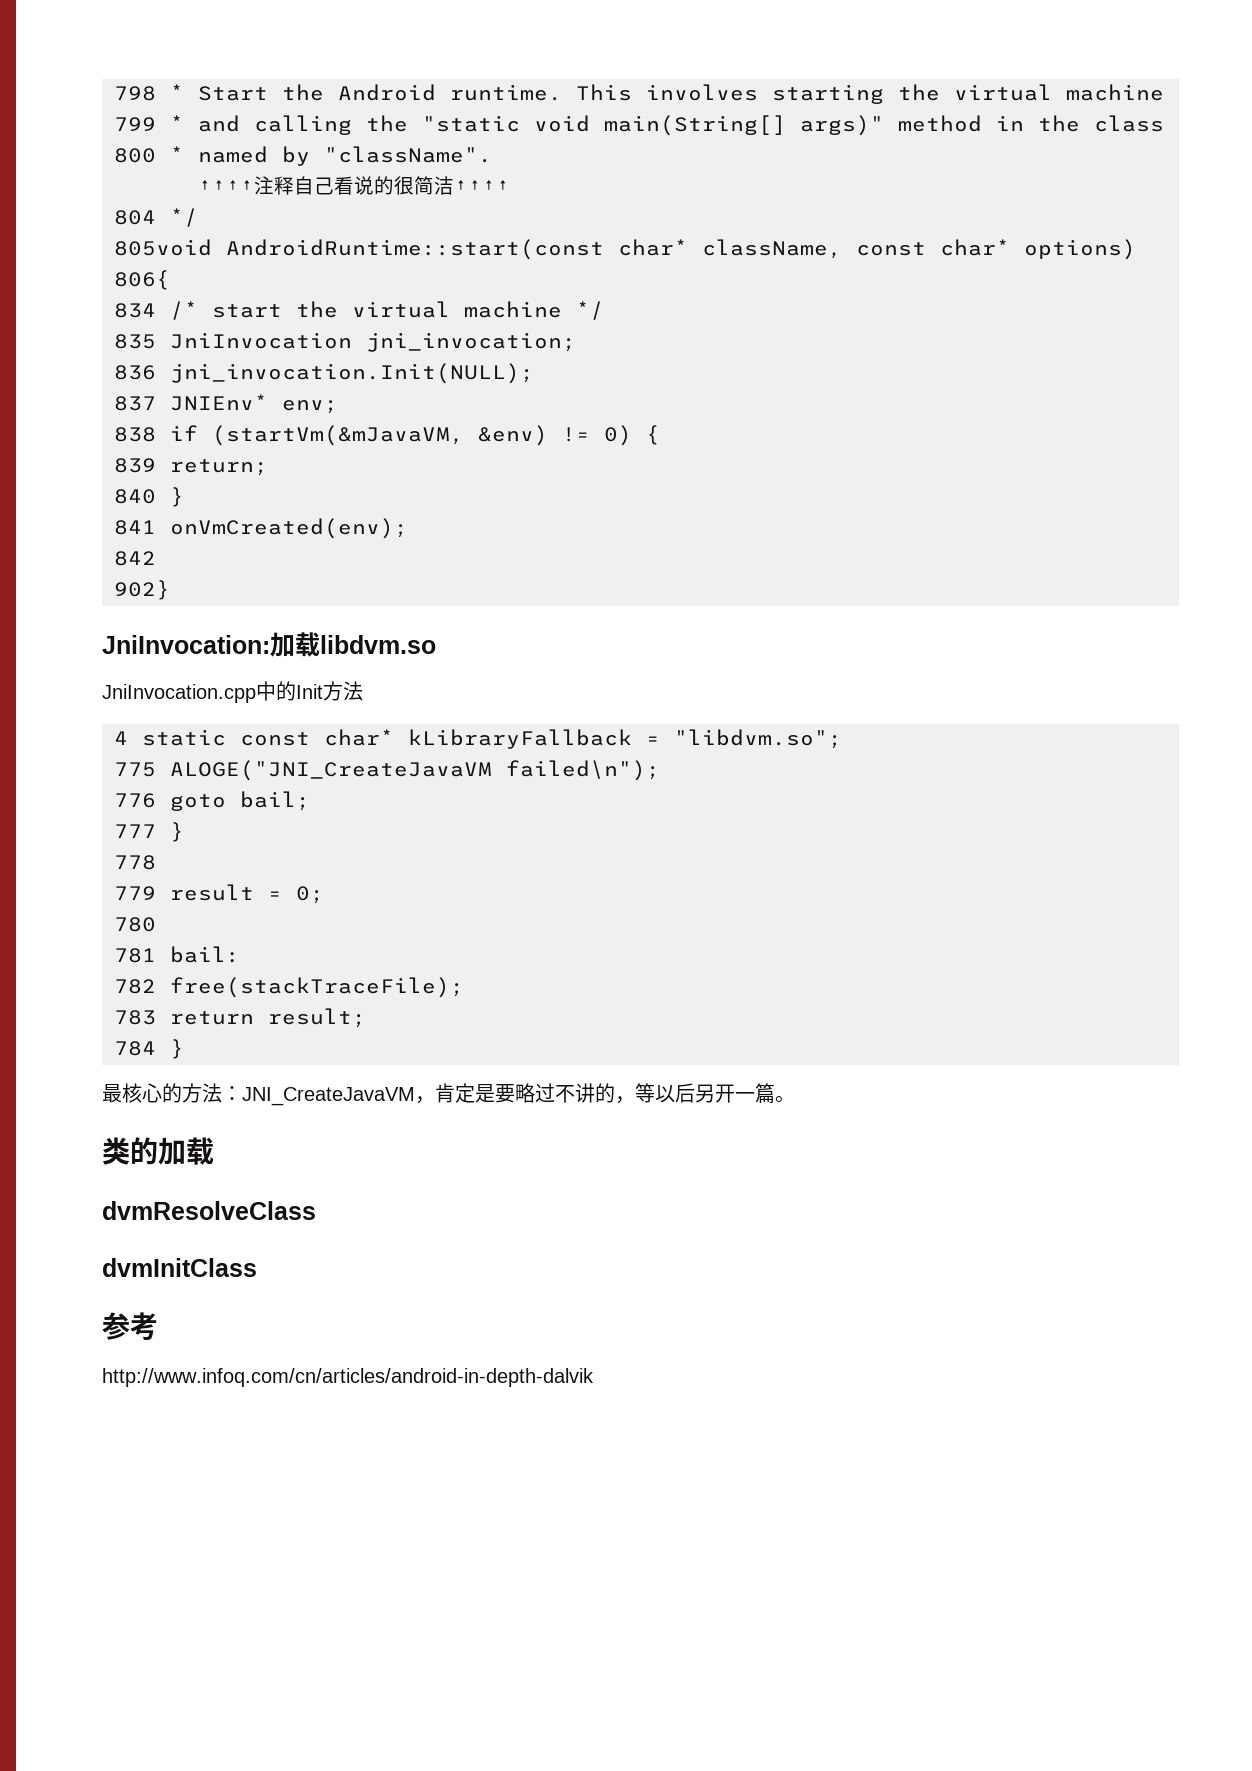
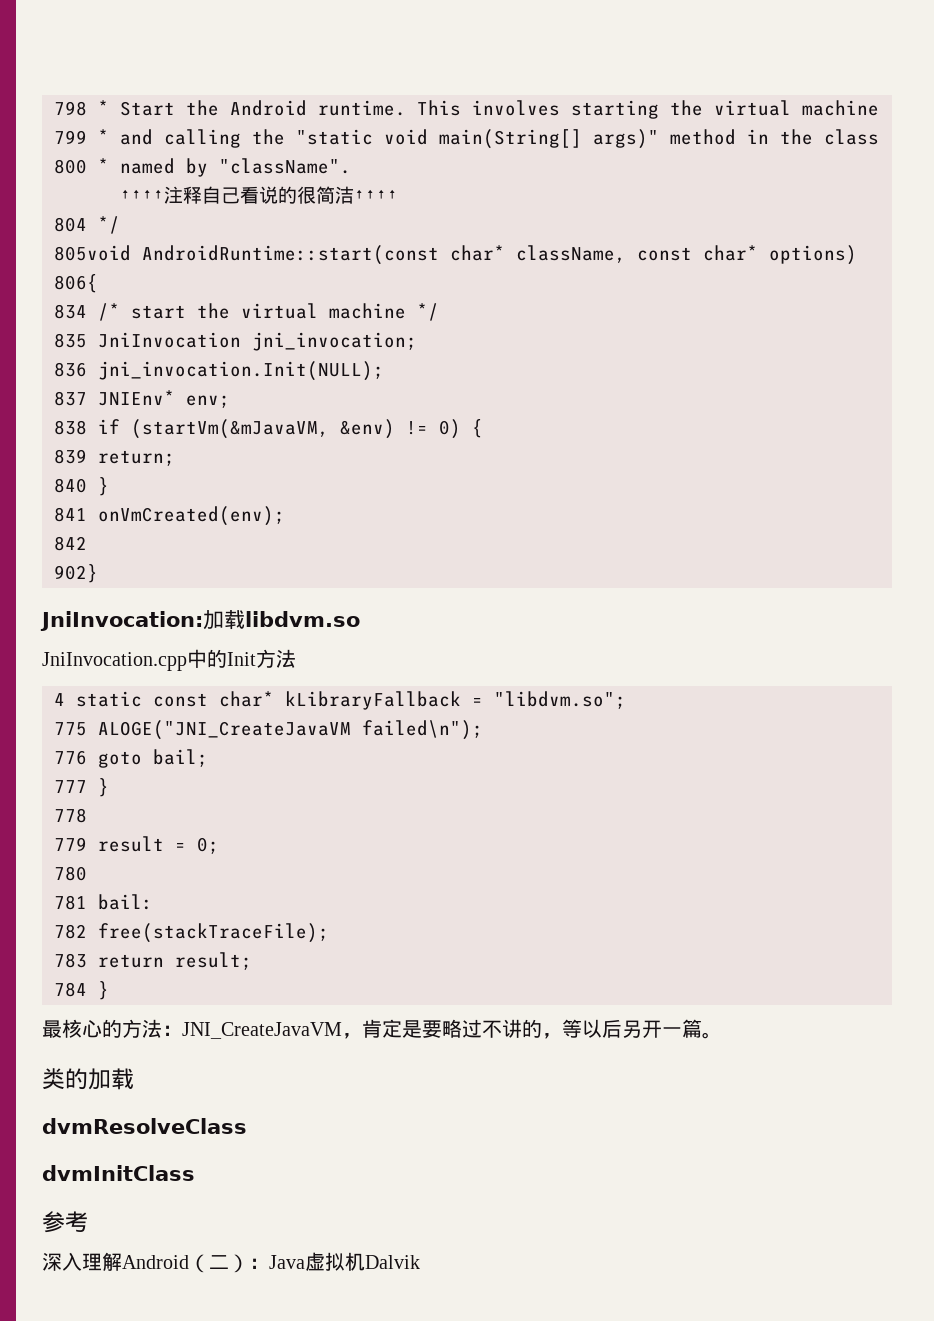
- http://www.infoq.com/cn/articles/android-in-depth-dalvik
+ 深入理解Android（二）：Java虚拟机Dalvik

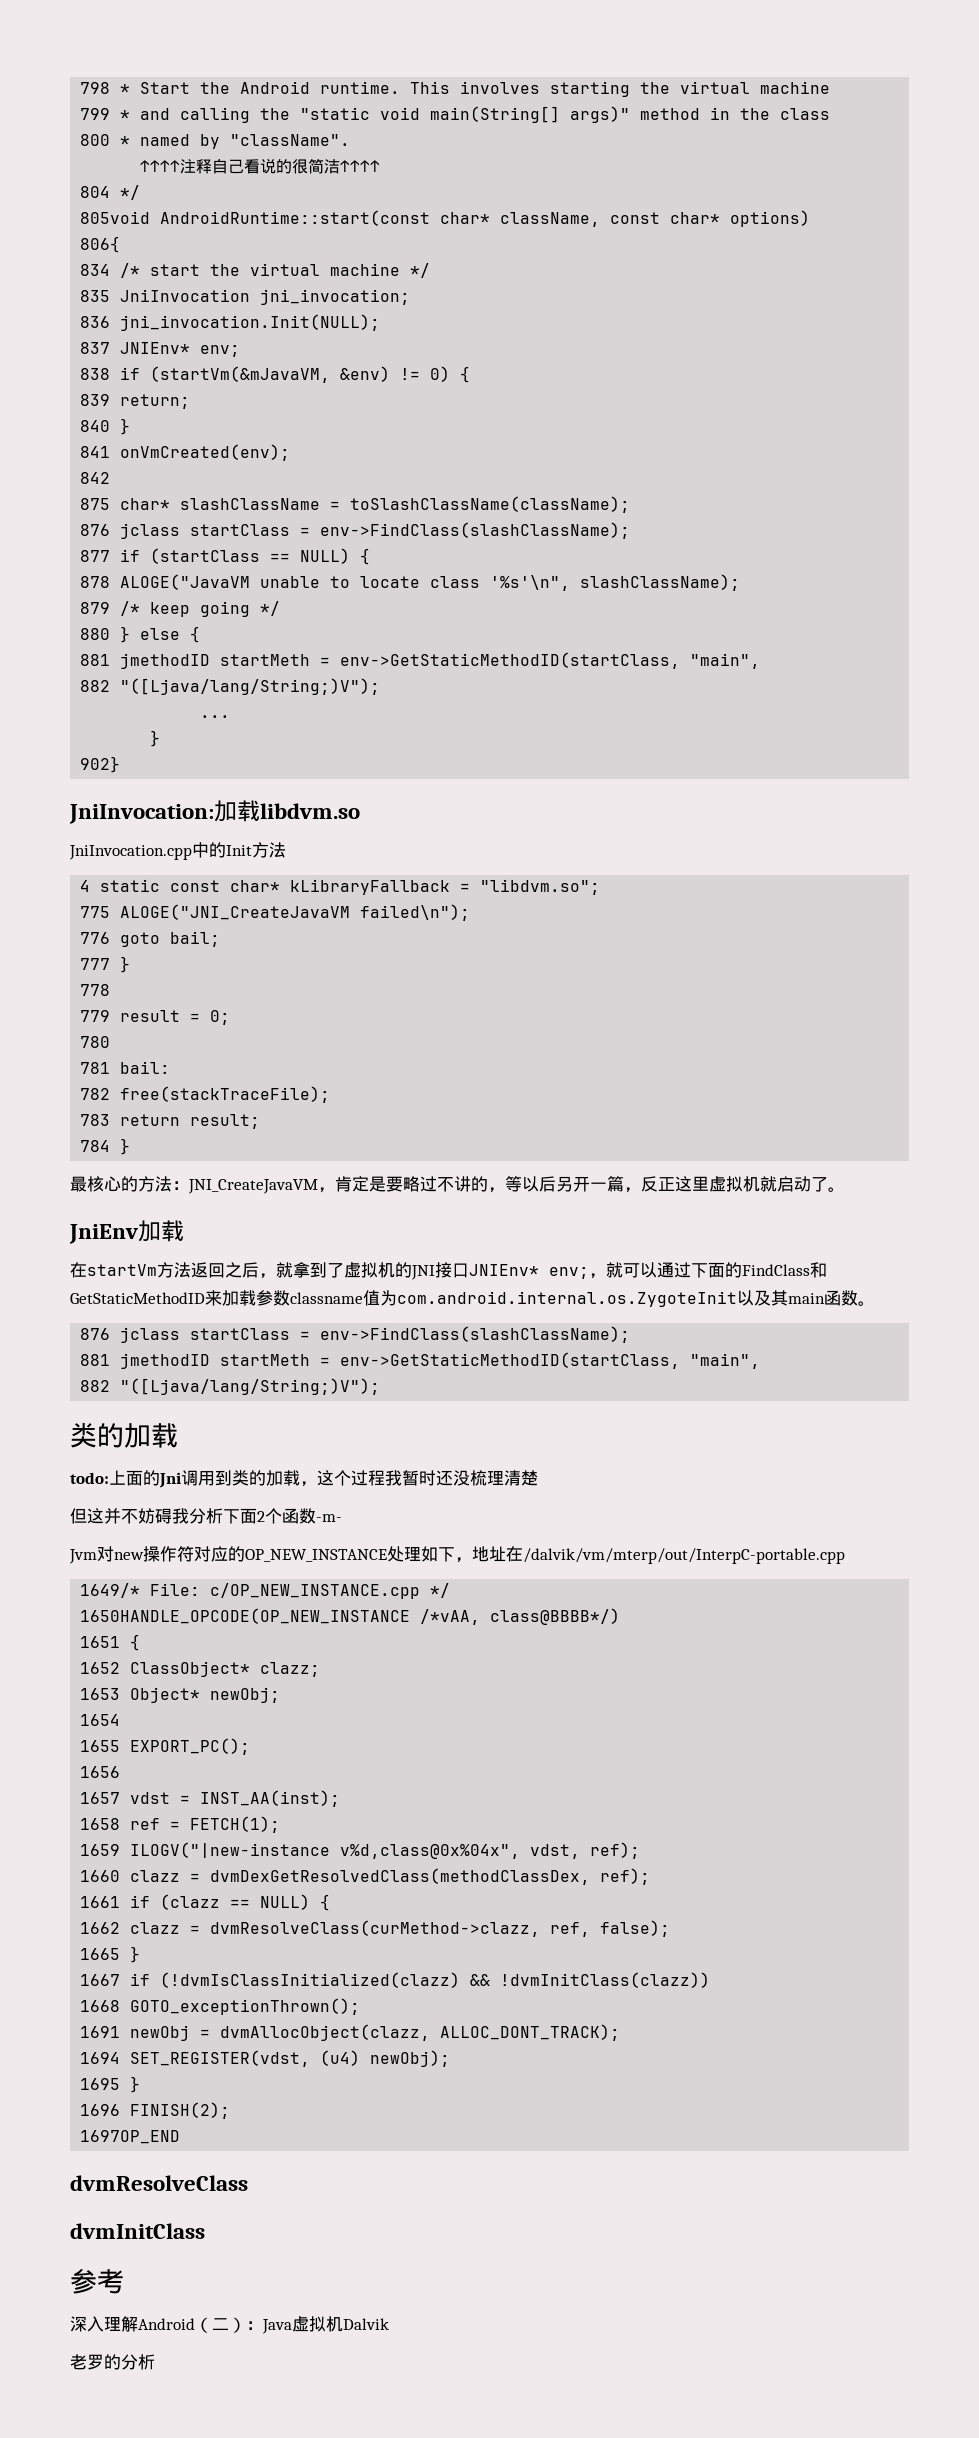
+ 875 char* slashClassName = toSlashClassName(className);
+ 876 jclass startClass = env->FindClass(slashClassName);
+ 877 if (startClass == NULL) {
+ 878 ALOGE("JavaVM unable to locate class '%s'\n", slashClassName);
+ 879 /* keep going */
+ 880 } else {
+ 881 jmethodID startMeth = env->GetStaticMethodID(startClass, "main",
+ 882 "([Ljava/lang/String;)V");
+ ...
+ }
- 最核心的方法：JNI_CreateJavaVM，肯定是要略过不讲的，等以后另开一篇。
+ 最核心的方法：JNI_CreateJavaVM，肯定是要略过不讲的，等以后另开一篇，反正这里虚拟机就启动了。
+ JniEnv加载
+ 在startVm方法返回之后，就拿到了虚拟机的JNI接口JNIEnv* env;，就可以通过下面的FindClass和GetStaticMethodID来加载参数classname值为com.android.internal.os.ZygoteInit以及其main函数。
+ 876 jclass startClass = env->FindClass(slashClassName);
+ 881 jmethodID startMeth = env->GetStaticMethodID(startClass, "main",
+ 882 "([Ljava/lang/String;)V");
  类的加载
+ todo:上面的Jni调用到类的加载，这个过程我暂时还没梳理清楚
+ 但这并不妨碍我分析下面2个函数-m-
+ Jvm对new操作符对应的OP_NEW_INSTANCE处理如下，地址在/dalvik/vm/mterp/out/InterpC-portable.cpp
+ 1649/* File: c/OP_NEW_INSTANCE.cpp */
+ 1650HANDLE_OPCODE(OP_NEW_INSTANCE /*vAA, class@BBBB*/)
+ 1651 {
+ 1652 ClassObject* clazz;
+ 1653 Object* newObj;
+ 1654
+ 1655 EXPORT_PC();
+ 1656
+ 1657 vdst = INST_AA(inst);
+ 1658 ref = FETCH(1);
+ 1659 ILOGV("|new-instance v%d,class@0x%04x", vdst, ref);
+ 1660 clazz = dvmDexGetResolvedClass(methodClassDex, ref);
+ 1661 if (clazz == NULL) {
+ 1662 clazz = dvmResolveClass(curMethod->clazz, ref, false);
+ 1665 }
+ 1667 if (!dvmIsClassInitialized(clazz) && !dvmInitClass(clazz))
+ 1668 GOTO_exceptionThrown();
+ 1691 newObj = dvmAllocObject(clazz, ALLOC_DONT_TRACK);
+ 1694 SET_REGISTER(vdst, (u4) newObj);
+ 1695 }
+ 1696 FINISH(2);
+ 1697OP_END
+ 老罗的分析

